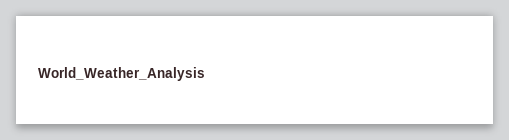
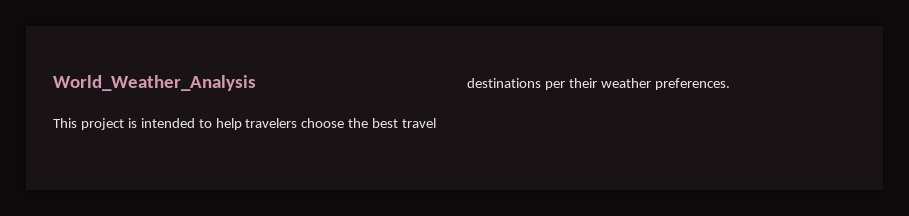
+ This project is intended to help travelers choose the best travel destinations per their weather preferences.

